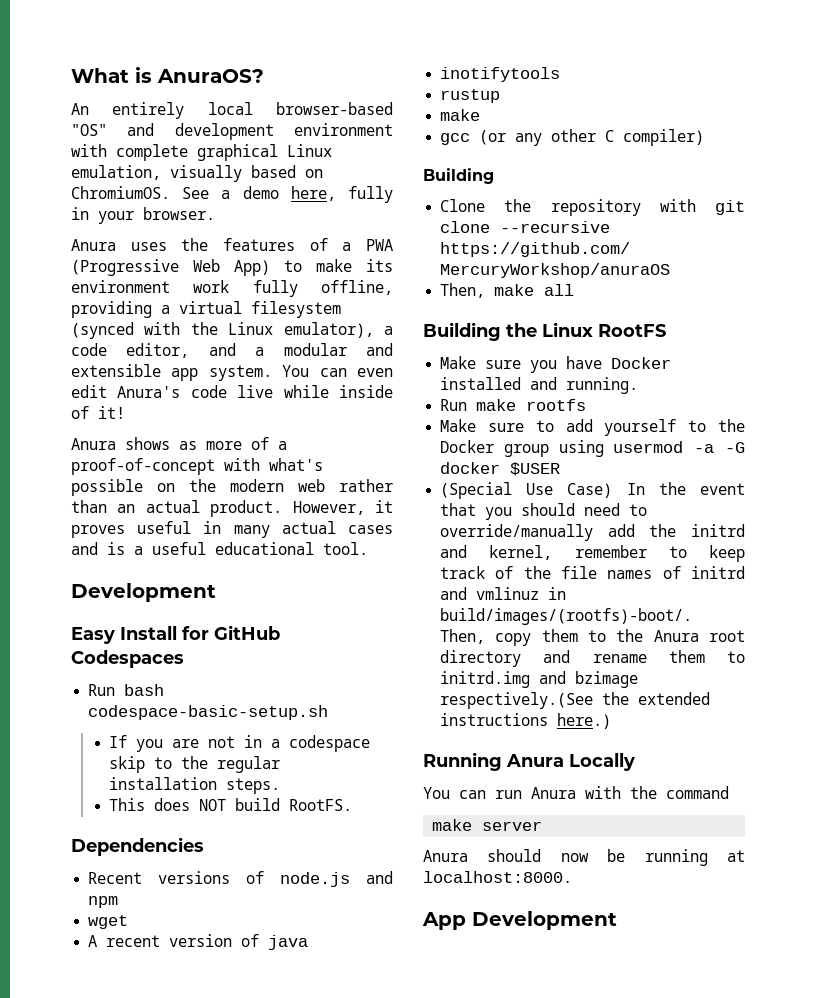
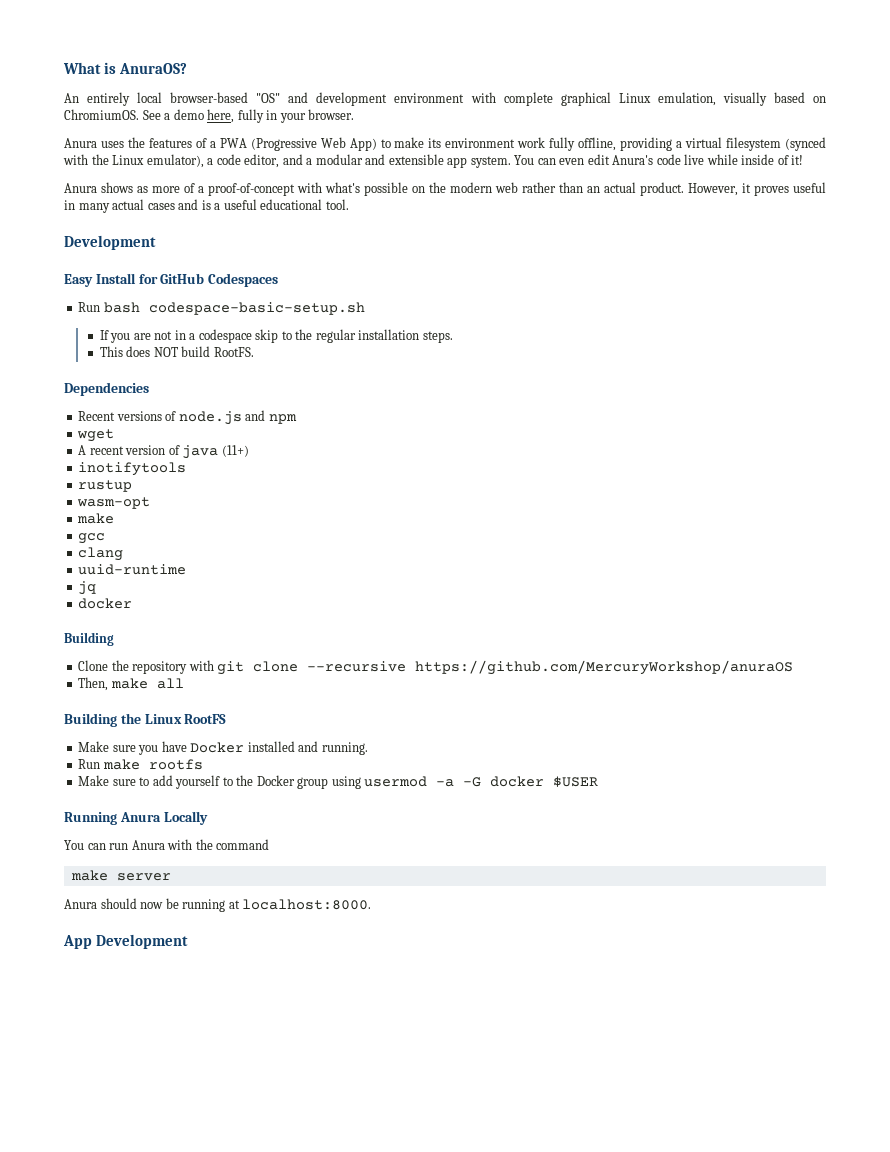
- A recent version of java
+ A recent version of java (11+)
+ wasm-opt
- gcc (or any other C compiler)
+ gcc
+ clang
+ uuid-runtime
+ jq
+ docker
- (Special Use Case) In the event that you should need to override/manually add the initrd and kernel, remember to keep track of the file names of initrd and vmlinuz in build/images/(rootfs)-boot/. Then, copy them to the Anura root directory and rename them to initrd.img and bzimage respectively.(See the extended instructions here.)

